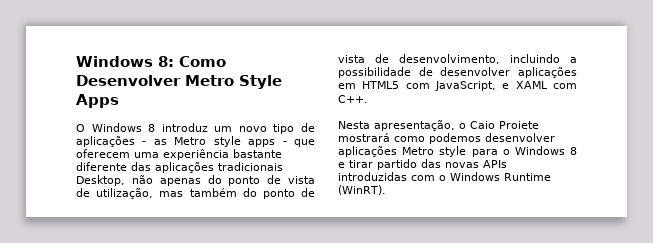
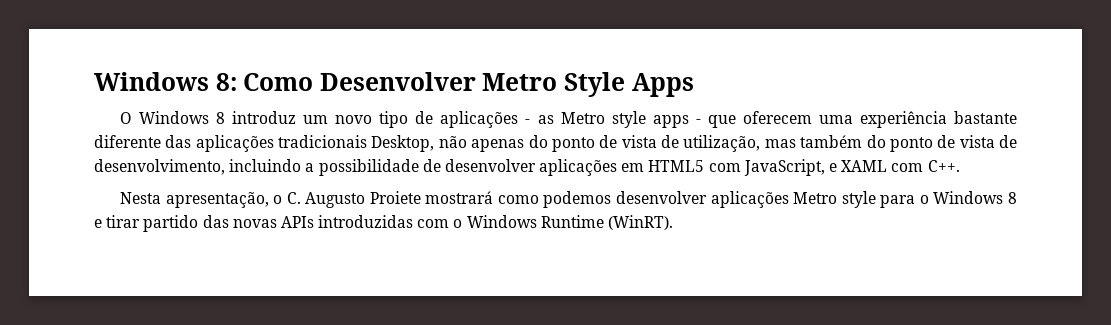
- Nesta apresentação, o Caio Proiete mostrará como podemos desenvolver aplicações Metro style para o Windows 8 e tirar partido das novas APIs introduzidas com o Windows Runtime (WinRT).
+ Nesta apresentação, o C. Augusto Proiete mostrará como podemos desenvolver aplicações Metro style para o Windows 8 e tirar partido das novas APIs introduzidas com o Windows Runtime (WinRT).

